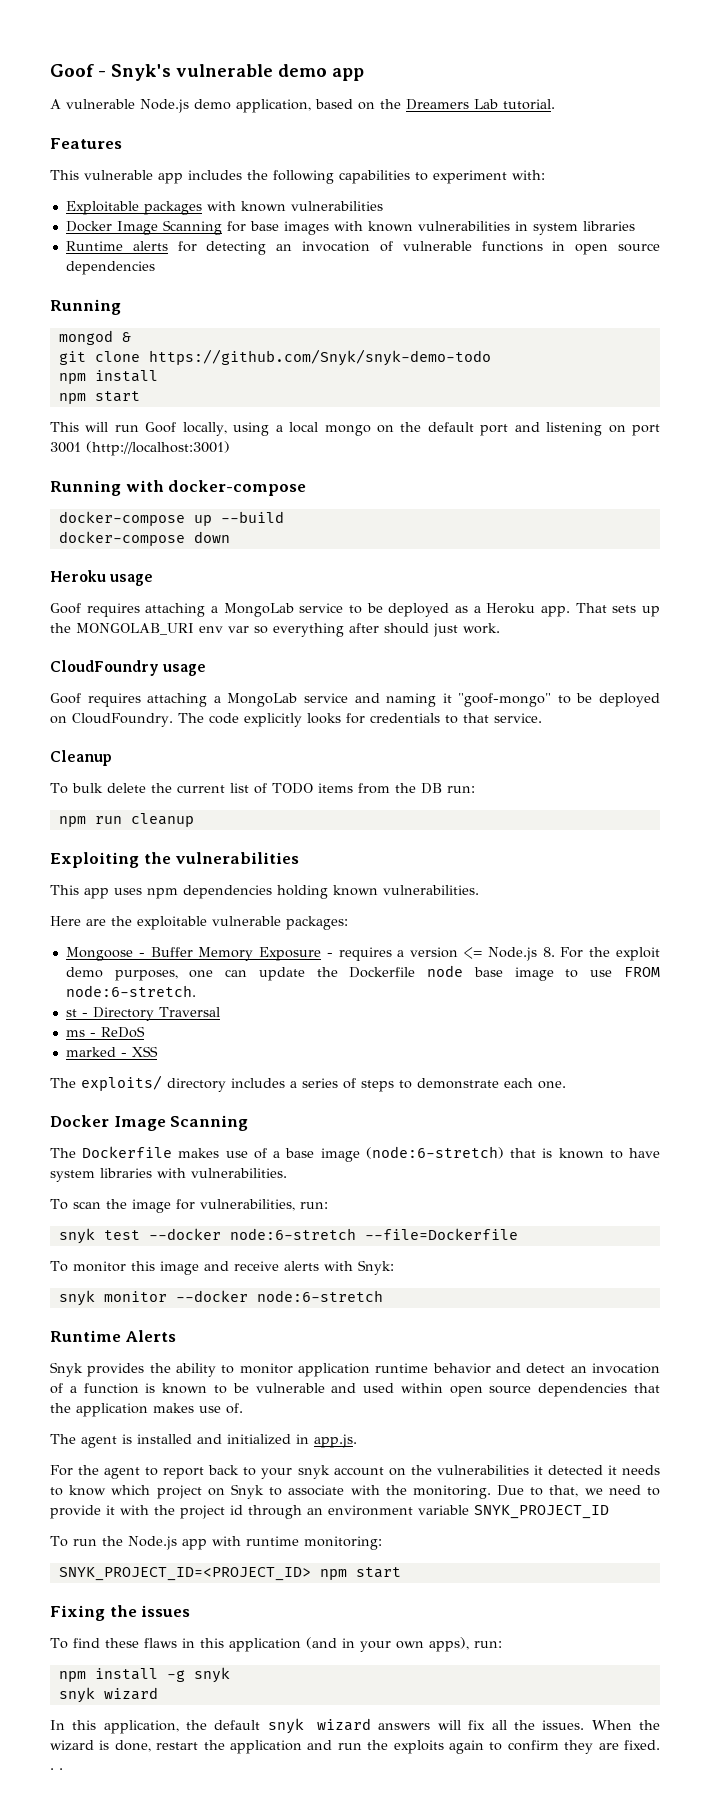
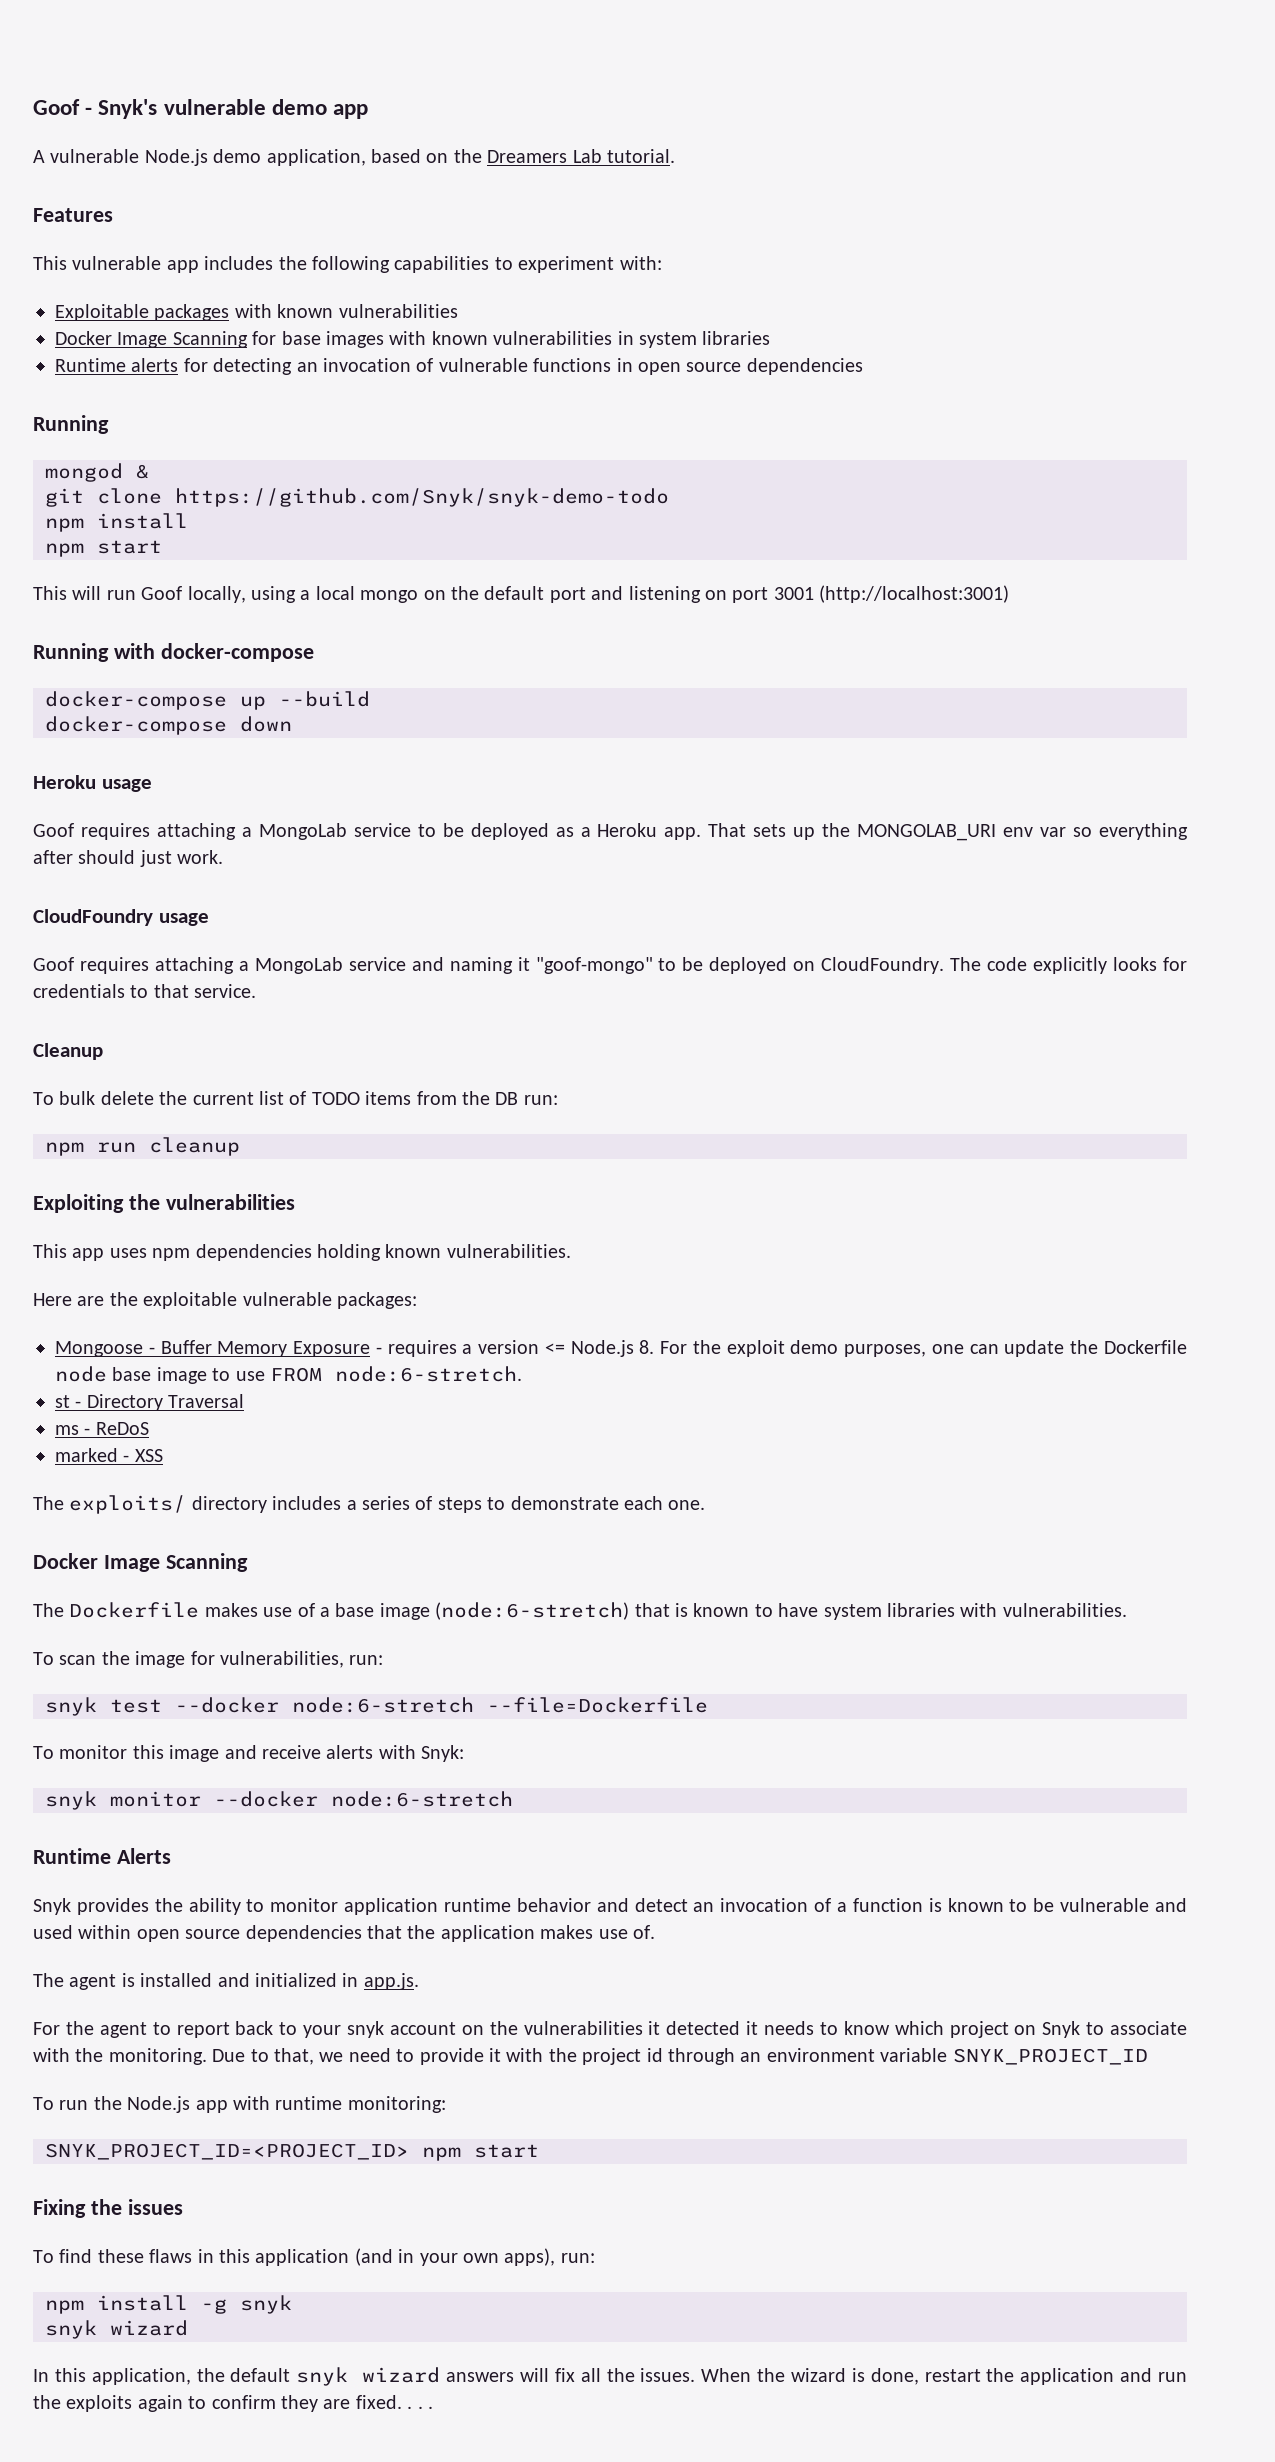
- When the wizard is done, restart the application and run the exploits again to confirm they are fixed. . .
+ When the wizard is done, restart the application and run the exploits again to confirm they are fixed. . . .

